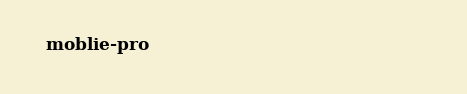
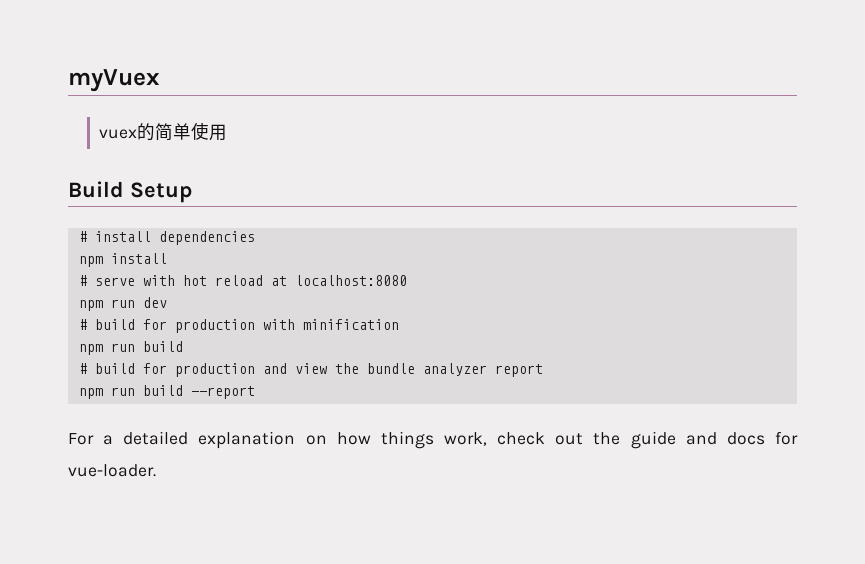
- moblie-pro
+ myVuex
+ vuex的简单使用
+ Build Setup
+ # install dependencies
+ npm install
+ # serve with hot reload at localhost:8080
+ npm run dev
+ # build for production with minification
+ npm run build
+ # build for production and view the bundle analyzer report
+ npm run build --report
+ For a detailed explanation on how things work, check out the guide and docs for vue-loader.

